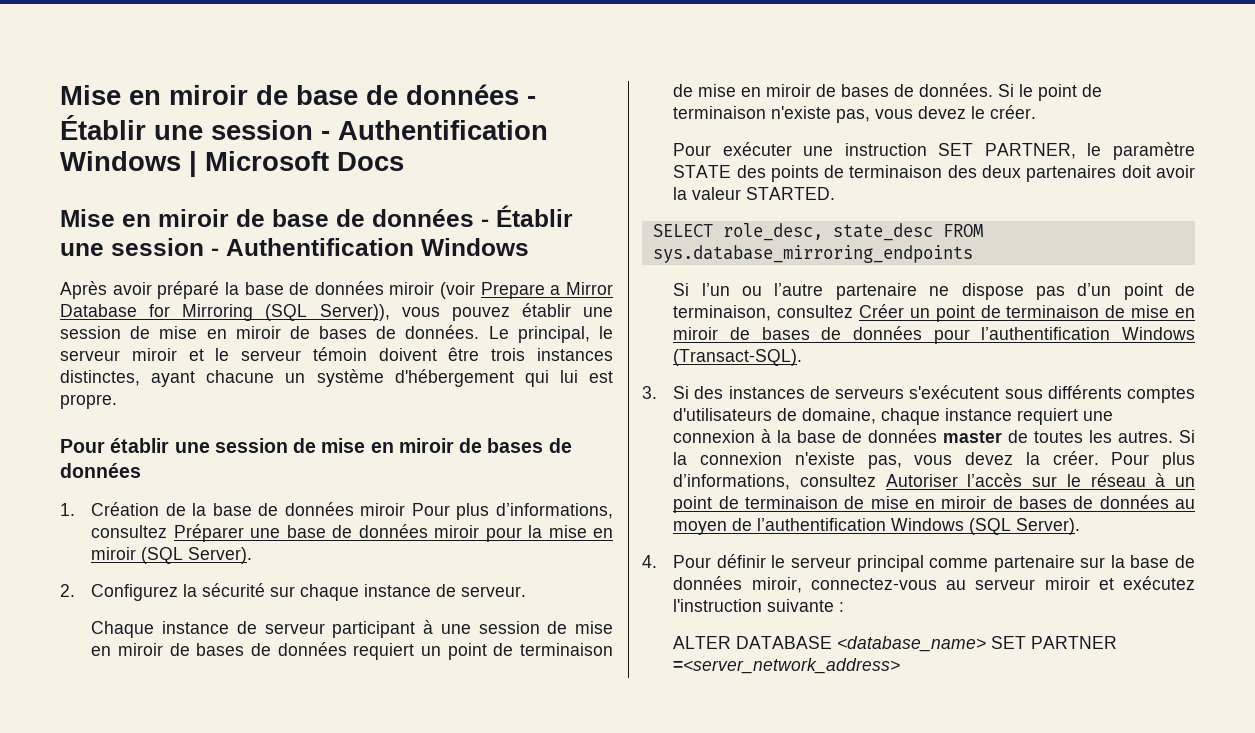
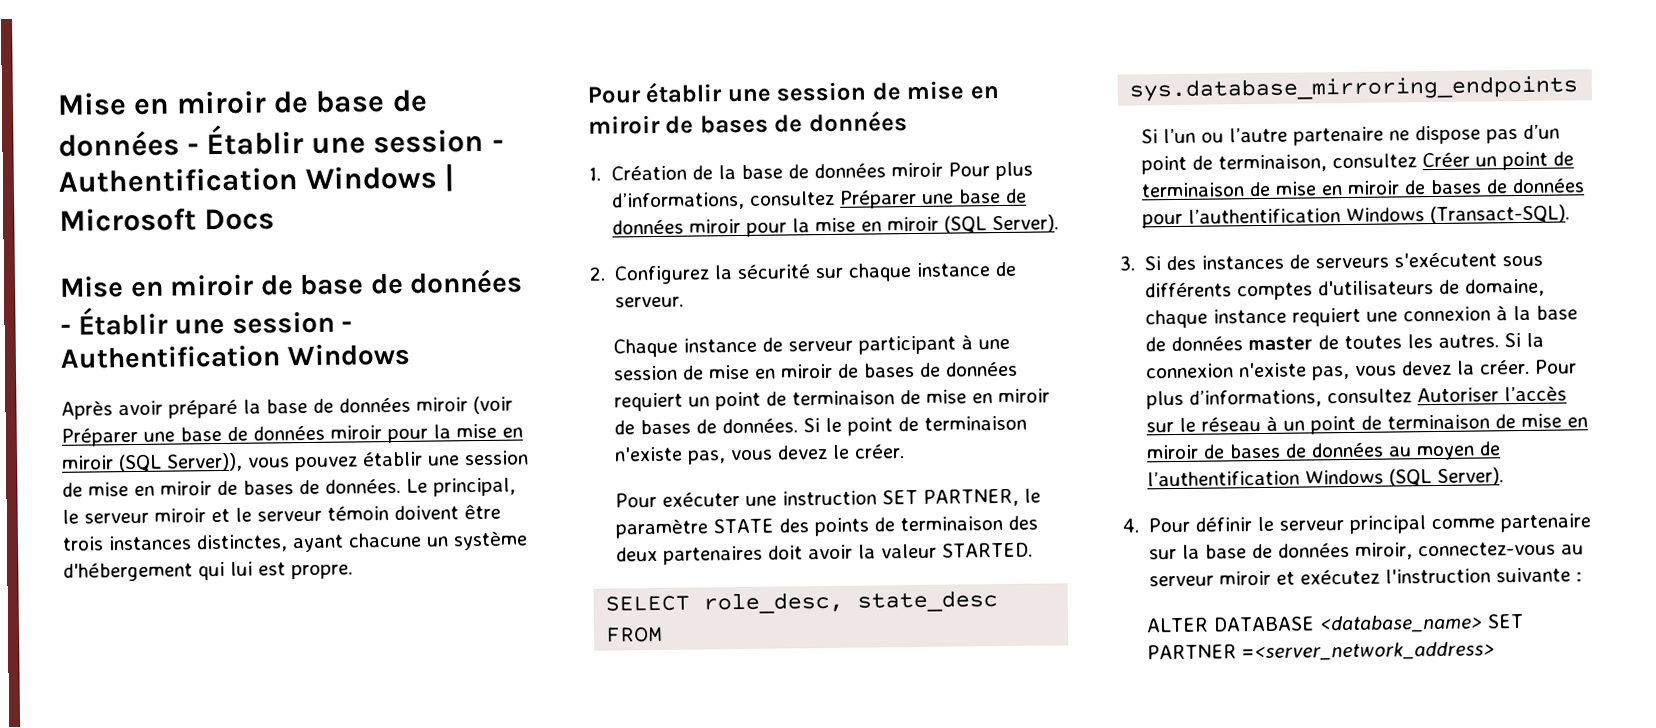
- Après avoir préparé la base de données miroir (voir Prepare a Mirror Database for Mirroring (SQL Server)), vous pouvez établir une session de mise en miroir de bases de données.
+ Après avoir préparé la base de données miroir (voir Préparer une base de données miroir pour la mise en miroir (SQL Server)), vous pouvez établir une session de mise en miroir de bases de données.

